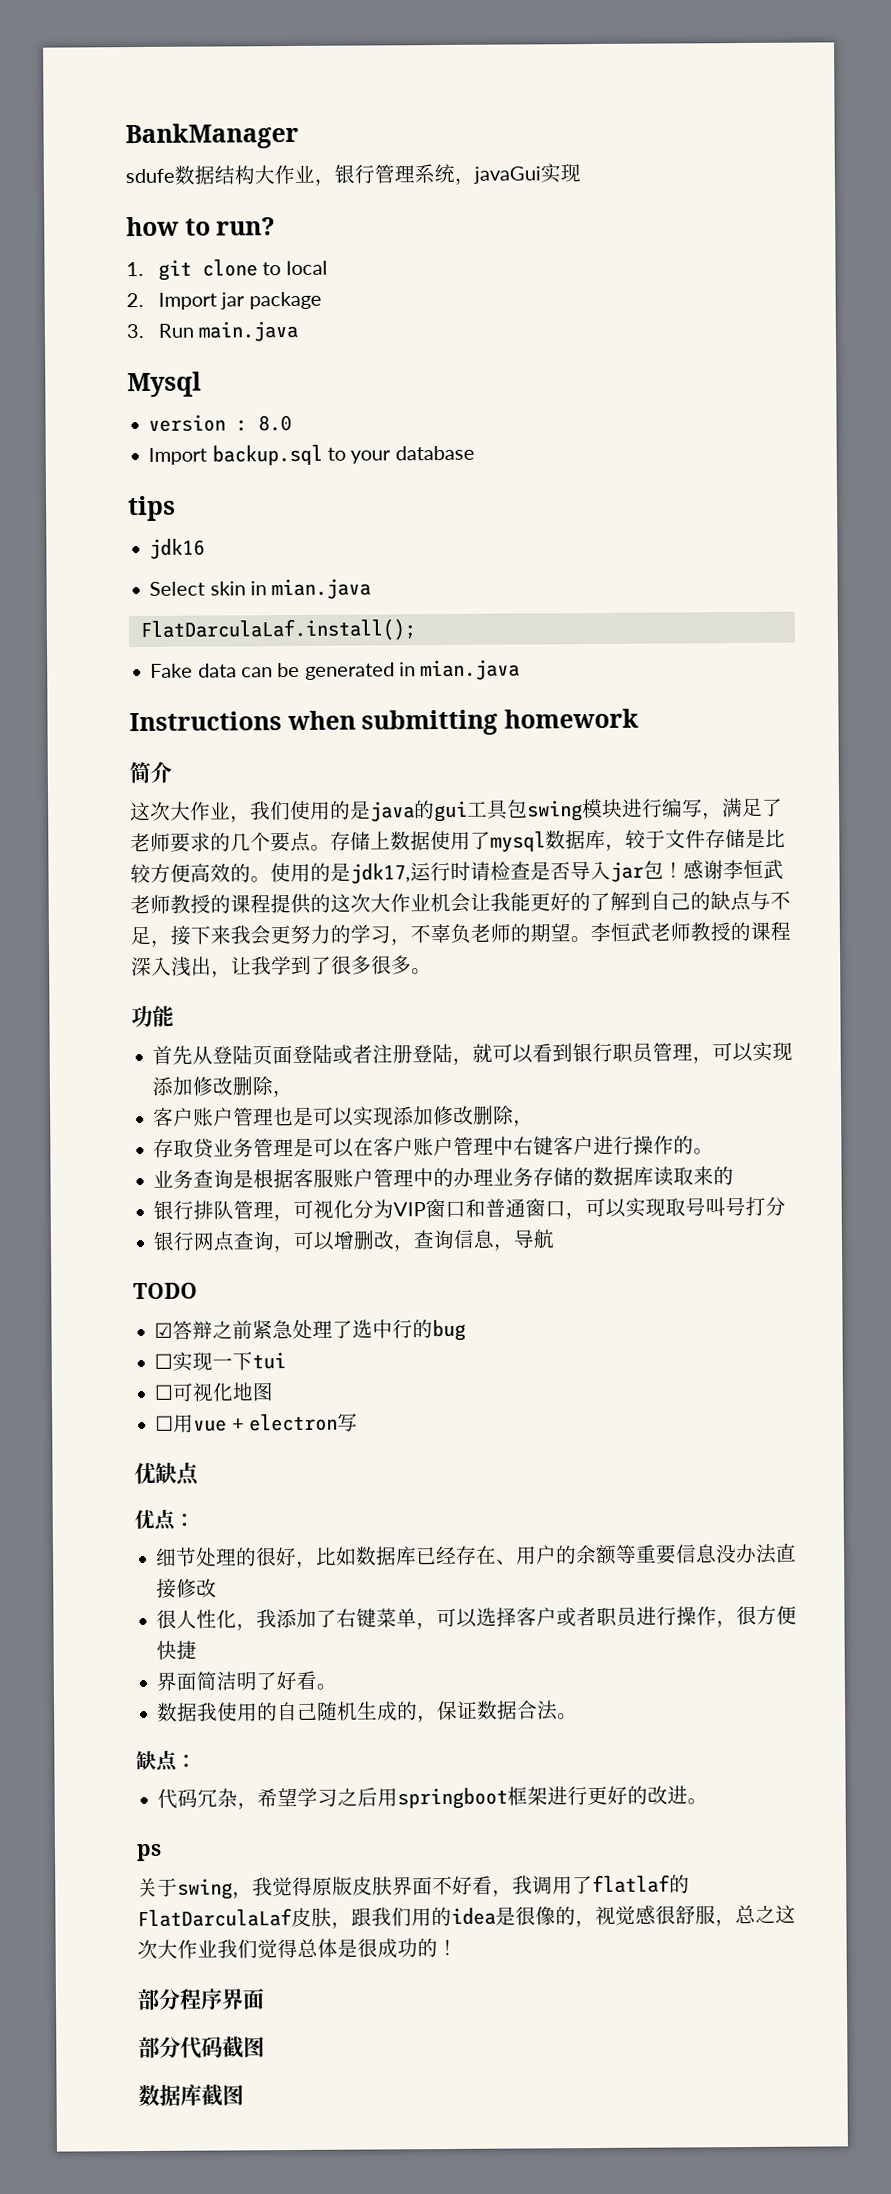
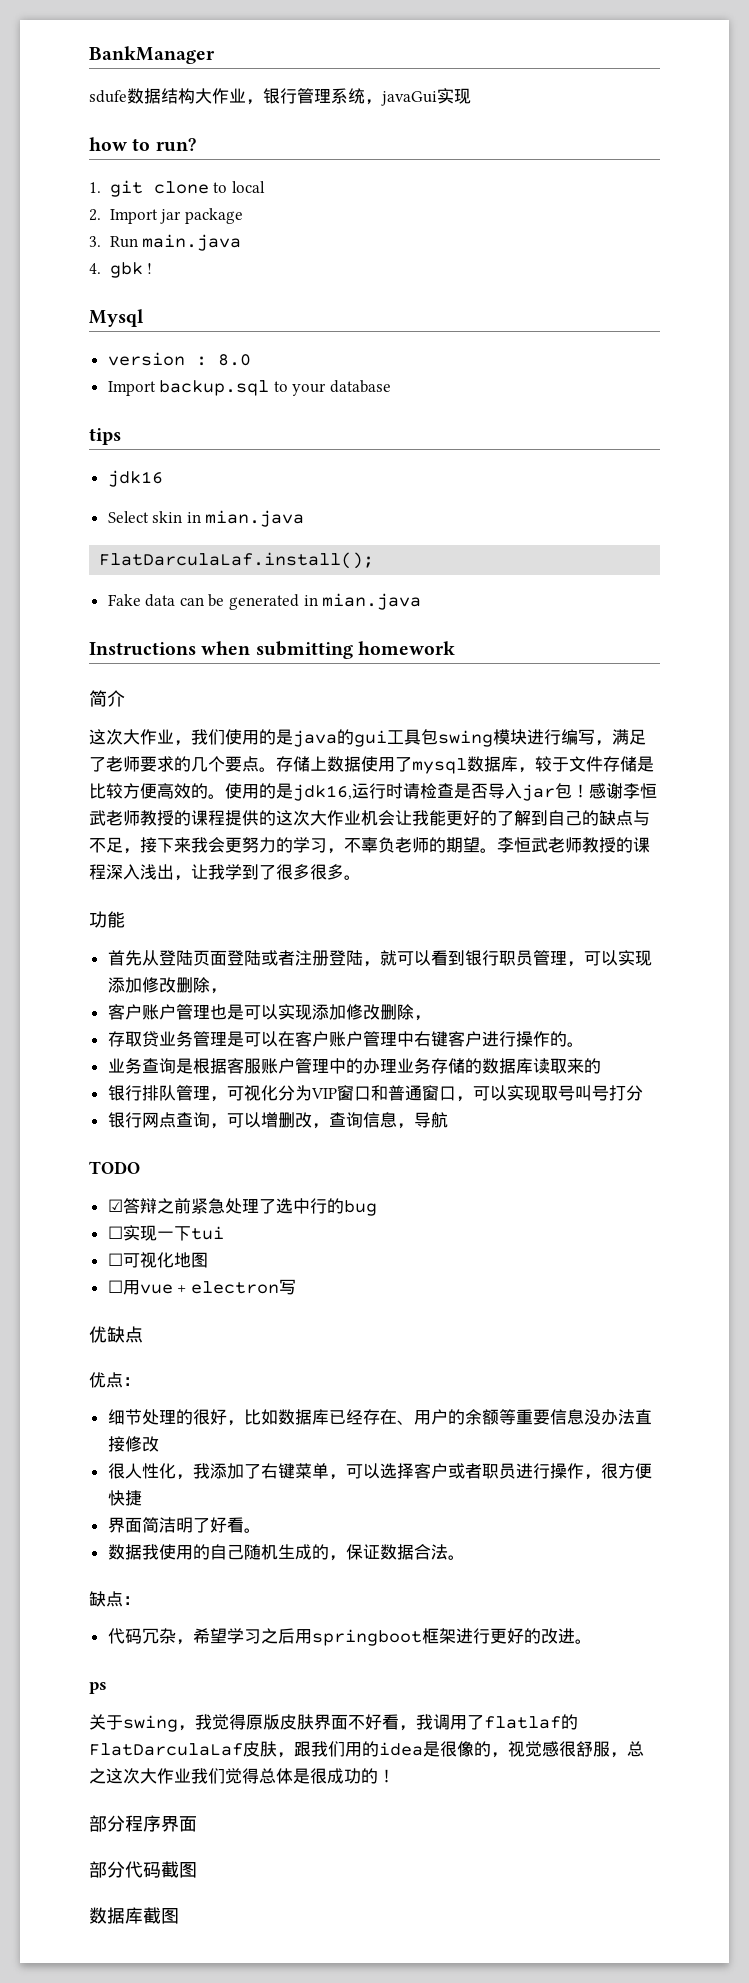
+ 4. gbk !
- 使用的是jdk17,运行时请检查是否导入jar包！
+ 使用的是jdk16,运行时请检查是否导入jar包！

